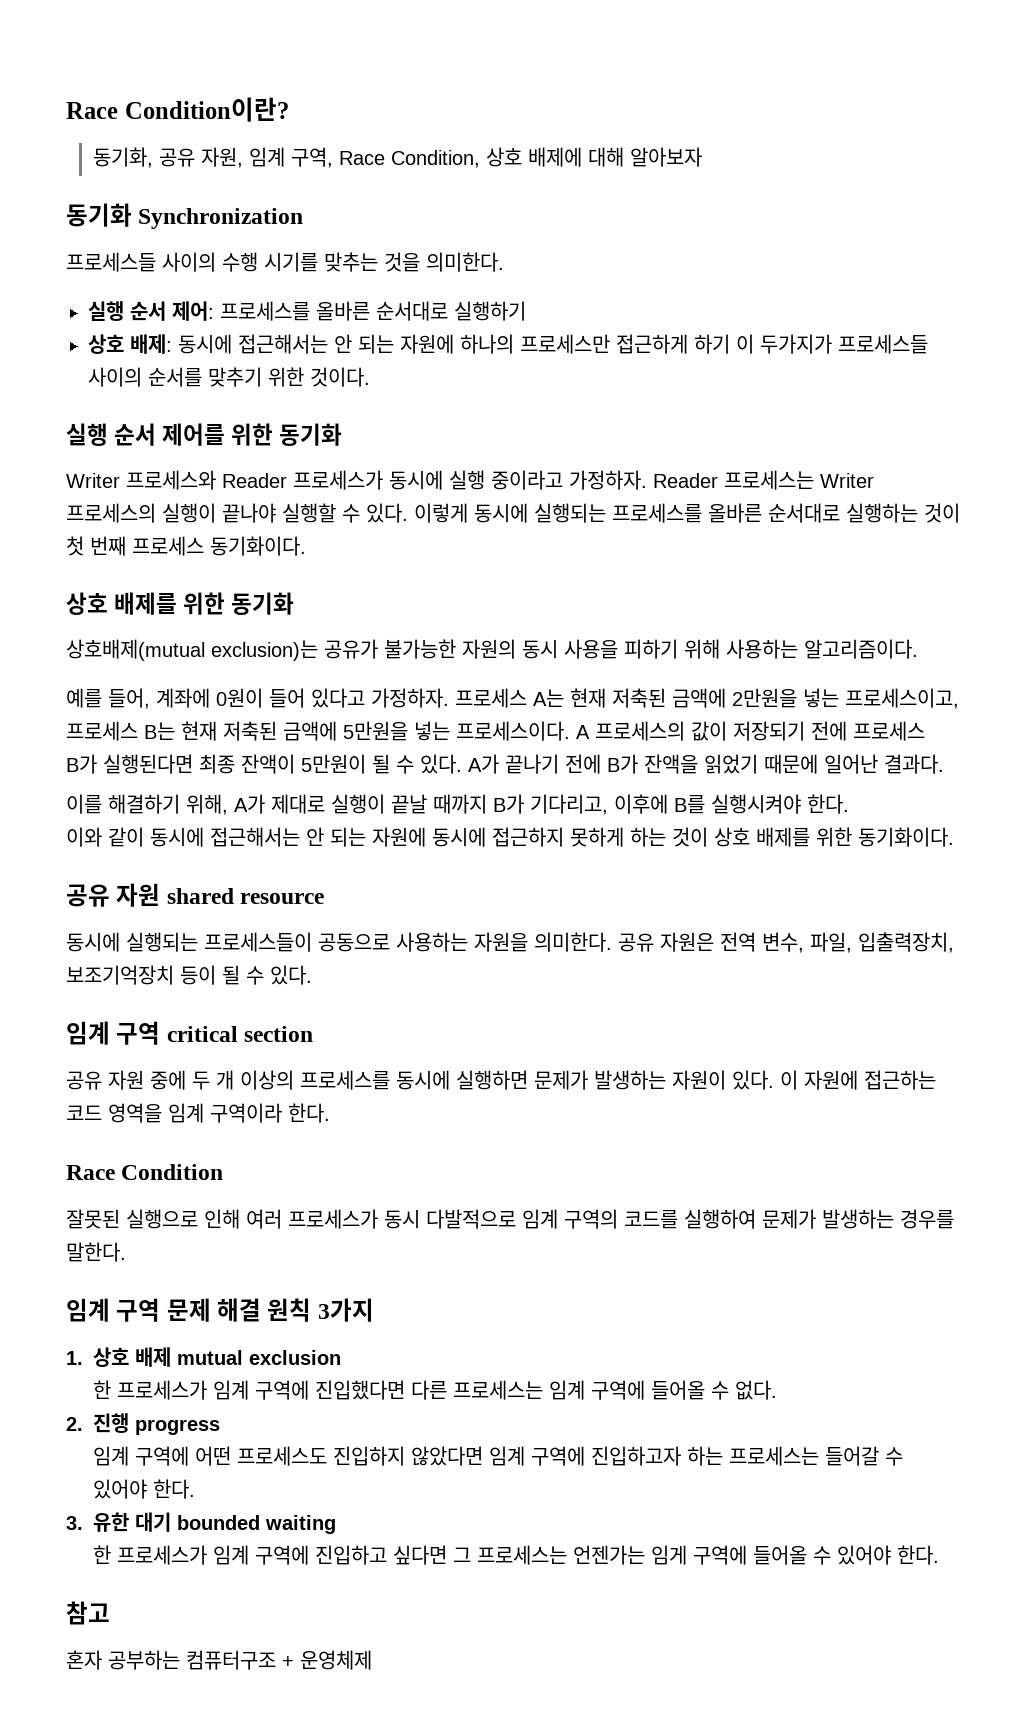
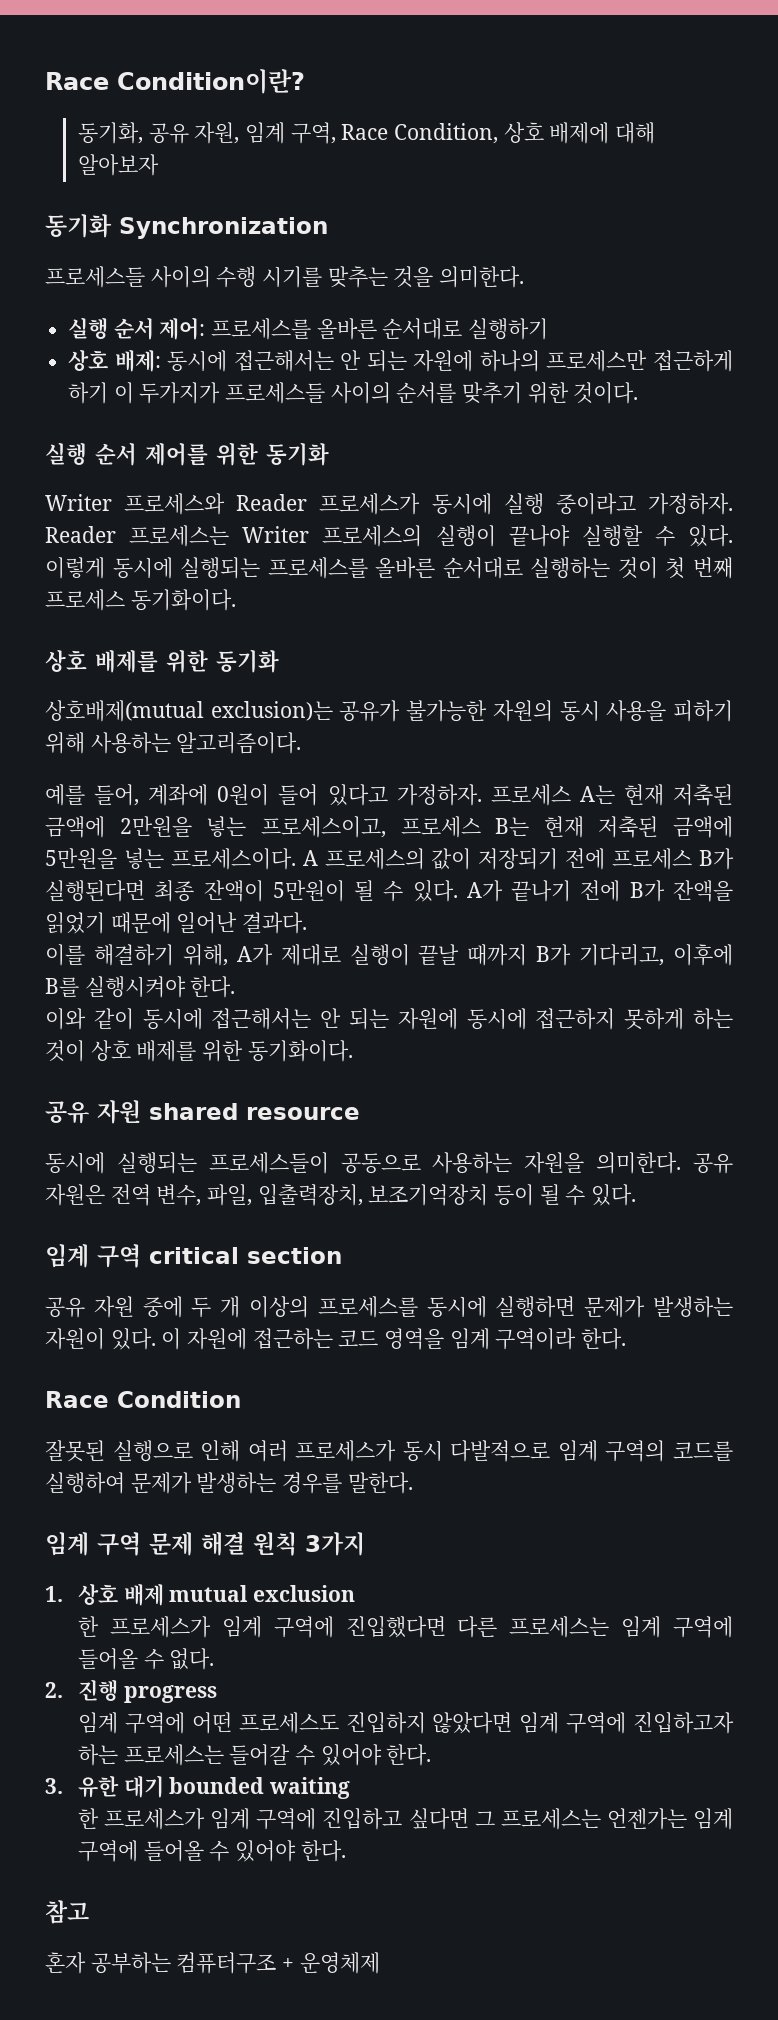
- 한 프로세스가 임계 구역에 진입하고 싶다면 그 프로세스는 언젠가는 임게 구역에 들어올 수 있어야 한다.
+ 한 프로세스가 임계 구역에 진입하고 싶다면 그 프로세스는 언젠가는 임계 구역에 들어올 수 있어야 한다.

